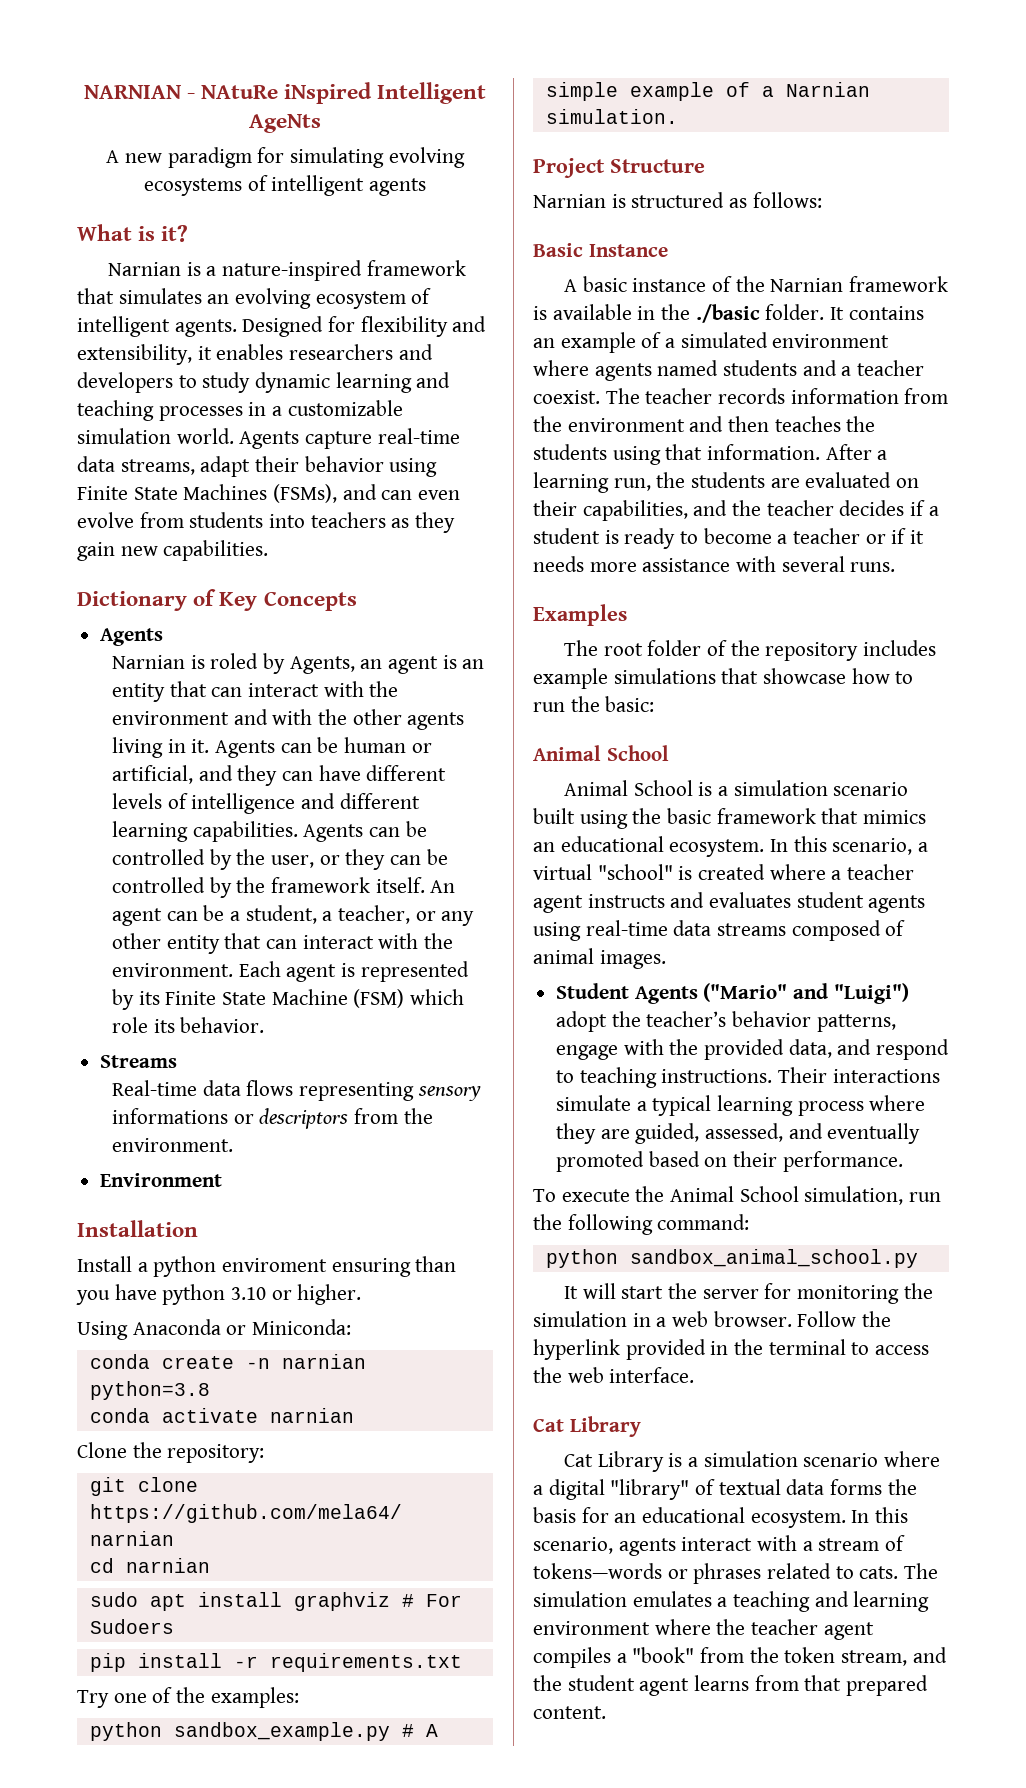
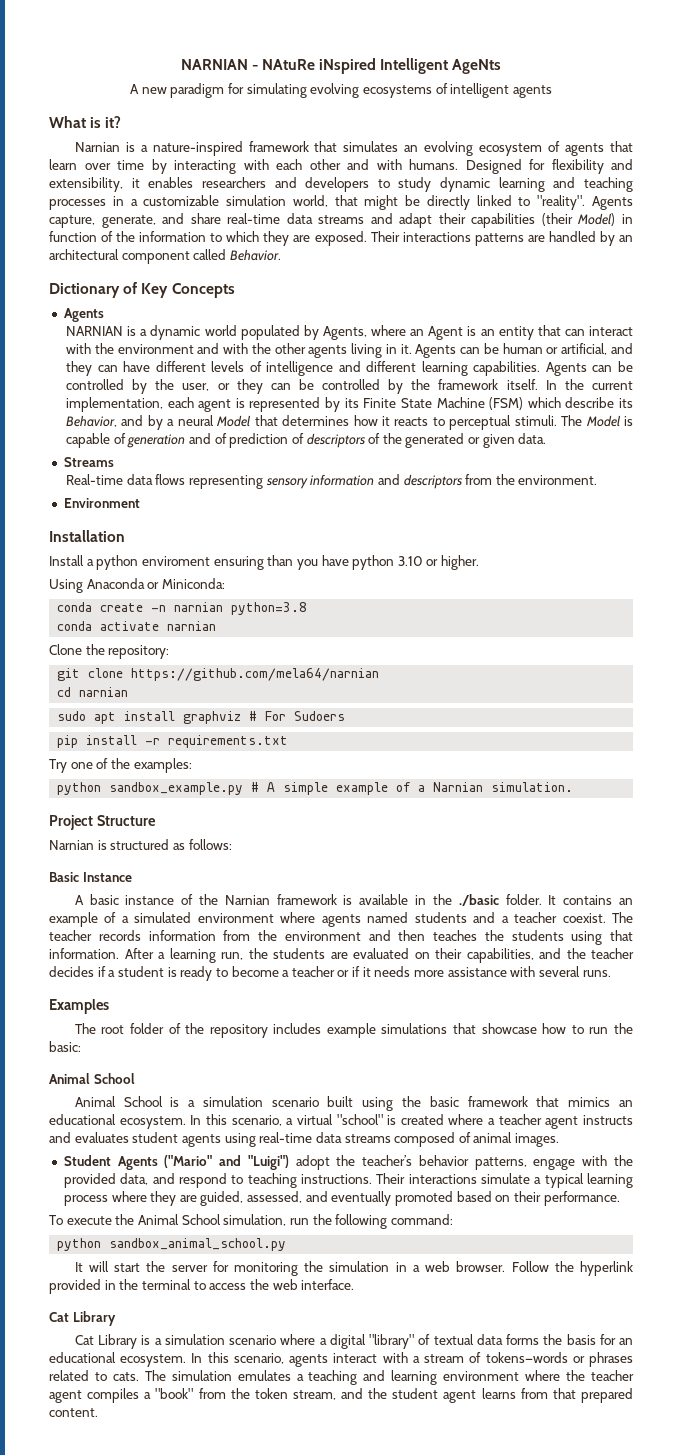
- Narnian is a nature-inspired framework that simulates an evolving ecosystem of intelligent agents.
+ Narnian is a nature-inspired framework that simulates an evolving ecosystem of agents that learn over time by interacting with each other and with humans.
- Designed for flexibility and extensibility, it enables researchers and developers to study dynamic learning and teaching processes in a customizable simulation world. Agents capture real-time data streams, adapt their behavior using Finite State Machines (FSMs), and can even evolve from students into teachers as they gain new capabilities.
+ Designed for flexibility and extensibility, it enables researchers and developers to study dynamic learning and teaching processes in a customizable simulation world, that might be directly linked to "reality". Agents capture, generate, and share real-time data streams and adapt their capabilities (their Model) in function of the information to which they are exposed. Their interactions patterns are handled by an architectural component called Behavior.
- Narnian is roled by Agents, an agent is an entity that can interact with the environment and with the other agents living in it.
+ NARNIAN is a dynamic world populated by Agents, where an Agent is an entity that can interact with the environment and with the other agents living in it.
- An agent can be a student, a teacher, or any other entity that can interact with the environment. Each agent is represented by its Finite State Machine (FSM) which role its behavior.
+ In the current implementation, each agent is represented by its Finite State Machine (FSM) which describe its Behavior, and by a neural Model that determines how it reacts to perceptual stimuli. The Model is capable of generation and of prediction of descriptors of the generated or given data.
- Real-time data flows representing sensory informations or descriptors from the environment.
+ Real-time data flows representing sensory information and descriptors from the environment.

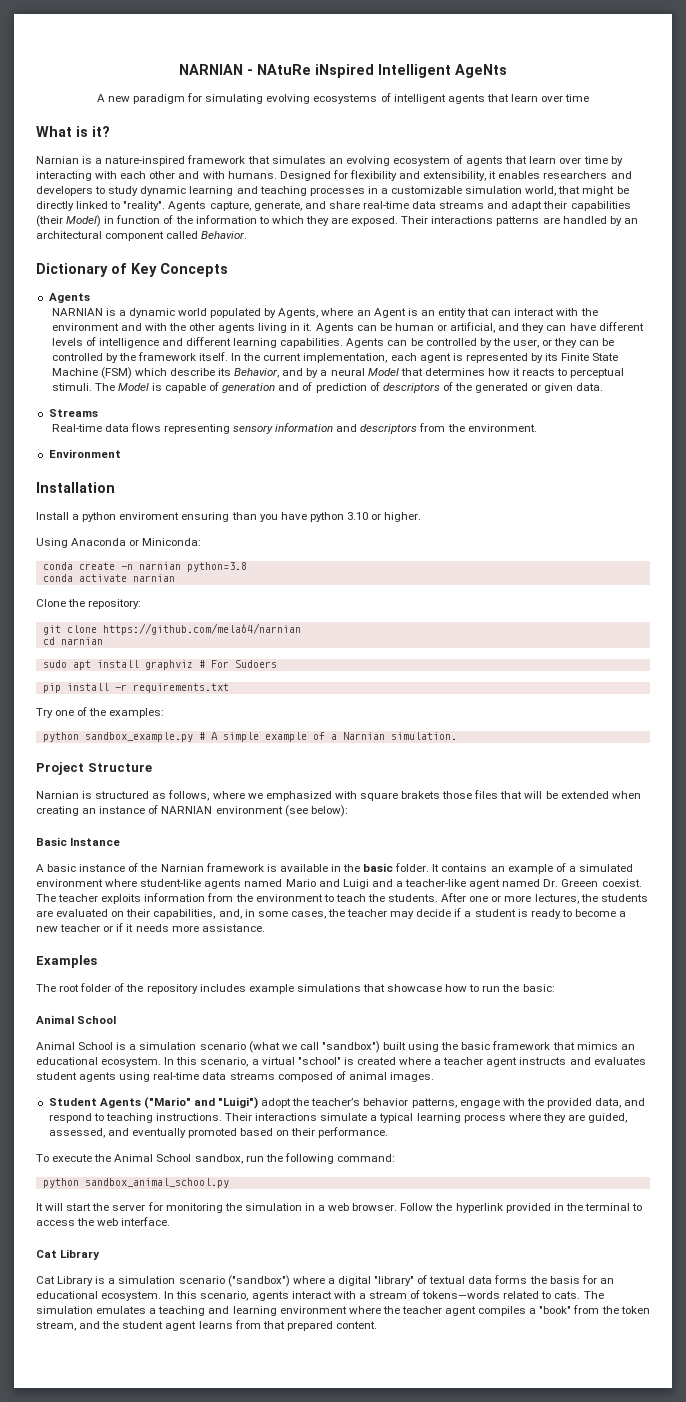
- A new paradigm for simulating evolving ecosystems of intelligent agents
+ A new paradigm for simulating evolving ecosystems of intelligent agents that learn over time
- Narnian is structured as follows:
+ Narnian is structured as follows, where we emphasized with square brakets those files that will be extended when creating an instance of NARNIAN environment (see below):
- A basic instance of the Narnian framework is available in the ./basic folder.
+ A basic instance of the Narnian framework is available in the basic folder.
- It contains an example of a simulated environment where agents named students and a teacher coexist.
+ It contains an example of a simulated environment where student-like agents named Mario and Luigi and a teacher-like agent named Dr. Greeen coexist.
- The teacher records information from the environment and then teaches the students using that information. After a learning run, the students are evaluated on their capabilities, and the teacher decides if a student is ready to become a teacher or if it needs more assistance with several runs.
+ The teacher exploits information from the environment to teach the students. After one or more lectures, the students are evaluated on their capabilities, and, in some cases, the teacher may decide if a student is ready to become a new teacher or if it needs more assistance.
- Animal School is a simulation scenario built using the basic framework that mimics an educational ecosystem.
+ Animal School is a simulation scenario (what we call "sandbox") built using the basic framework that mimics an educational ecosystem.
- To execute the Animal School simulation, run the following command:
+ To execute the Animal School sandbox, run the following command:
- Cat Library is a simulation scenario where a digital "library" of textual data forms the basis for an educational ecosystem.
+ Cat Library is a simulation scenario ("sandbox") where a digital "library" of textual data forms the basis for an educational ecosystem.
- In this scenario, agents interact with a stream of tokens—words or phrases related to cats.
+ In this scenario, agents interact with a stream of tokens—words related to cats.

